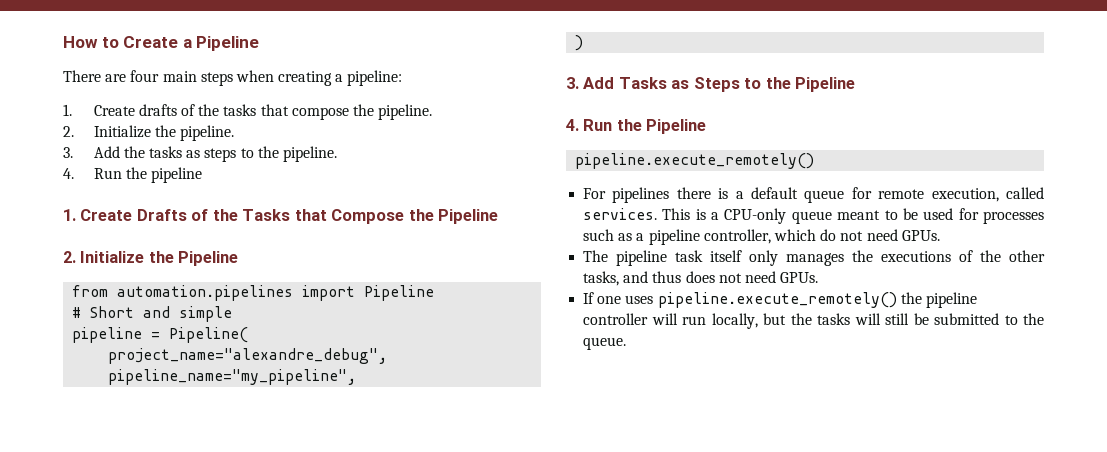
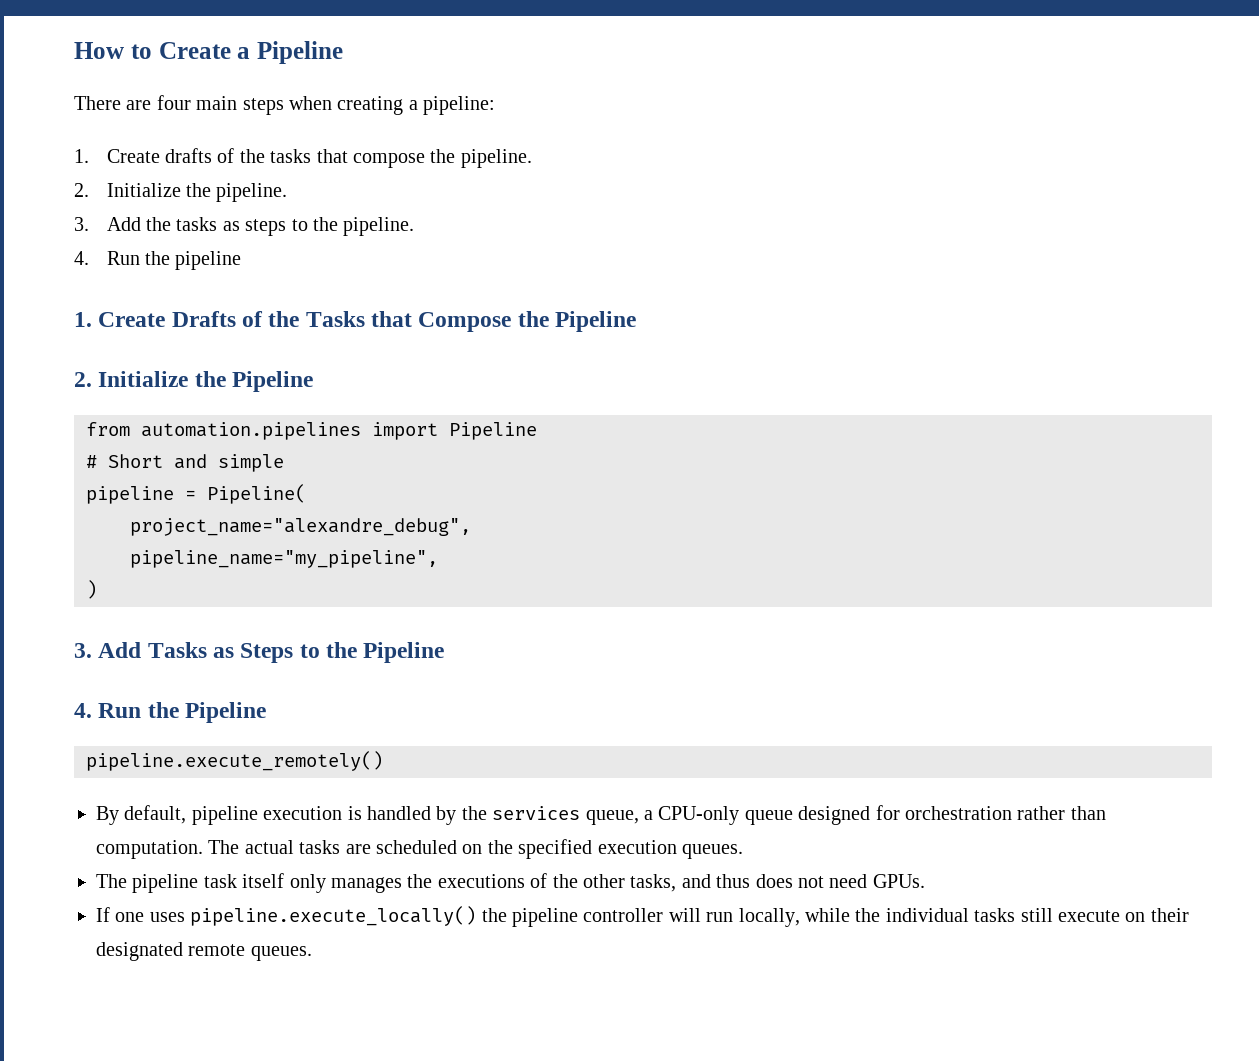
- For pipelines there is a default queue for remote execution, called services. This is a CPU-only queue meant to be used for processes such as a pipeline controller, which do not need GPUs.
+ By default, pipeline execution is handled by the services queue, a CPU-only queue designed for orchestration rather than computation. The actual tasks are scheduled on the specified execution queues.
- If one uses pipeline.execute_remotely() the pipeline controller will run locally, but the tasks will still be submitted to the queue.
+ If one uses pipeline.execute_locally() the pipeline controller will run locally, while the individual tasks still execute on their designated remote queues.

